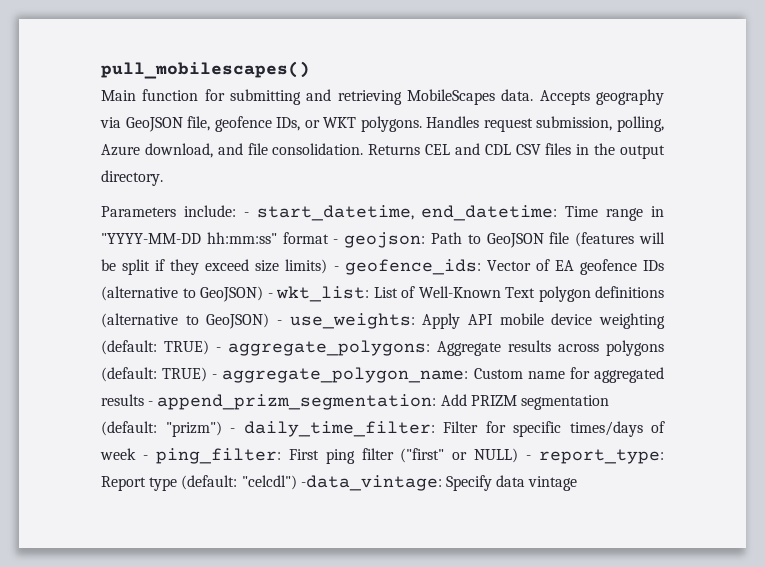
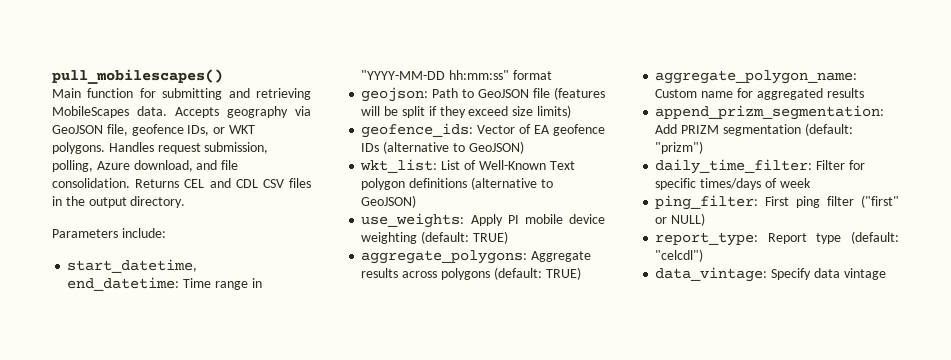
- Parameters include: - start_datetime, end_datetime:
+ Parameters include:
+ start_datetime, end_datetime:
- Time range in "YYYY-MM-DD hh:mm:ss" format - geojson:
+ Time range in "YYYY-MM-DD hh:mm:ss" format
+ geojson:
- Path to GeoJSON file (features will be split if they exceed size limits) - geofence_ids:
+ Path to GeoJSON file (features will be split if they exceed size limits)
+ geofence_ids:
- Vector of EA geofence IDs (alternative to GeoJSON) - wkt_list:
+ Vector of EA geofence IDs (alternative to GeoJSON)
+ wkt_list:
- List of Well-Known Text polygon definitions (alternative to GeoJSON) - use_weights:
+ List of Well-Known Text polygon definitions (alternative to GeoJSON)
+ use_weights:
- Apply API mobile device weighting (default: TRUE) - aggregate_polygons:
+ Apply PI mobile device weighting (default: TRUE)
+ aggregate_polygons:
- Aggregate results across polygons (default: TRUE) - aggregate_polygon_name:
+ Aggregate results across polygons (default: TRUE)
+ aggregate_polygon_name:
- Custom name for aggregated results - append_prizm_segmentation:
+ Custom name for aggregated results
+ append_prizm_segmentation:
- "prizm") - daily_time_filter:
+ "prizm")
+ daily_time_filter:
- Filter for specific times/days of week - ping_filter:
+ Filter for specific times/days of week
+ ping_filter:
- First ping filter ("first" or NULL) - report_type:
+ First ping filter ("first" or NULL)
+ report_type:
- "celcdl") -data_vintage:
+ "celcdl")
+ data_vintage:

